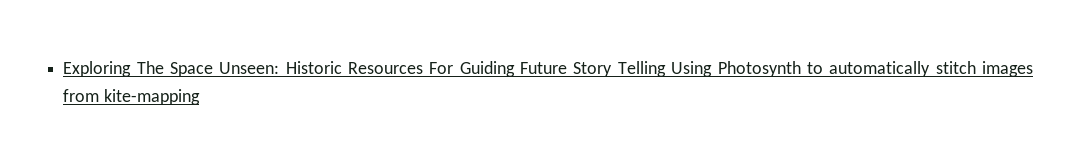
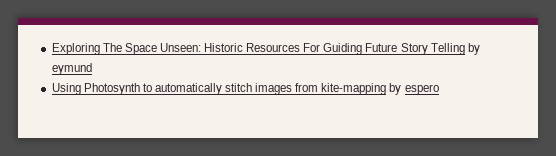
- Exploring The Space Unseen: Historic Resources For Guiding Future Story Telling Using Photosynth to automatically stitch images from kite-mapping
+ Exploring The Space Unseen: Historic Resources For Guiding Future Story Telling by eymund
+ Using Photosynth to automatically stitch images from kite-mapping by espero

